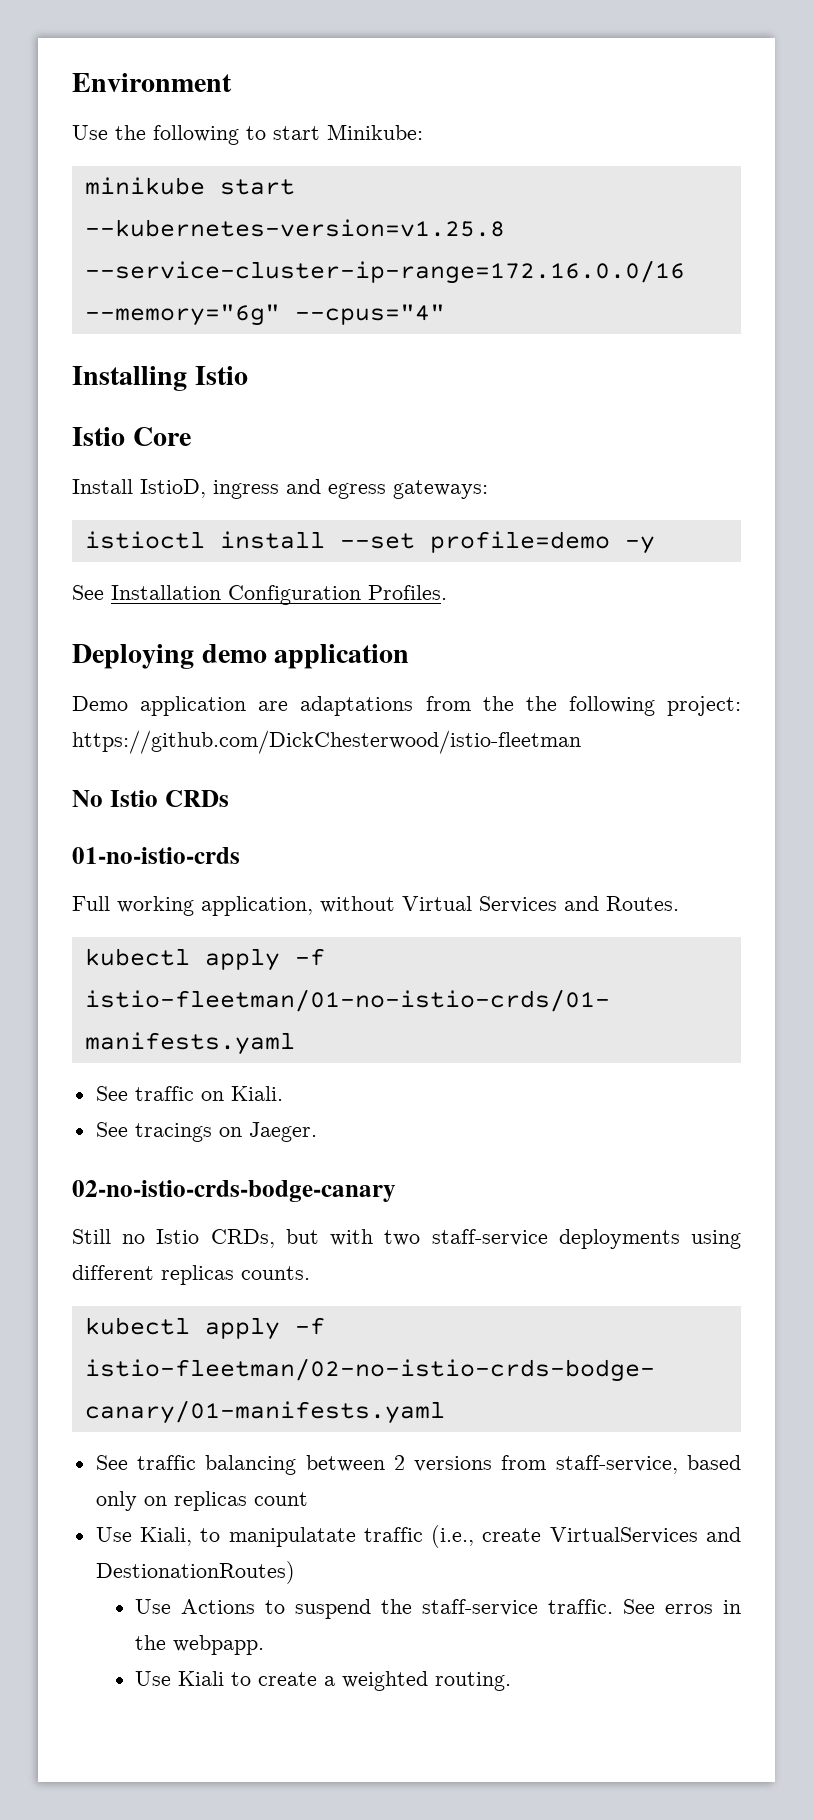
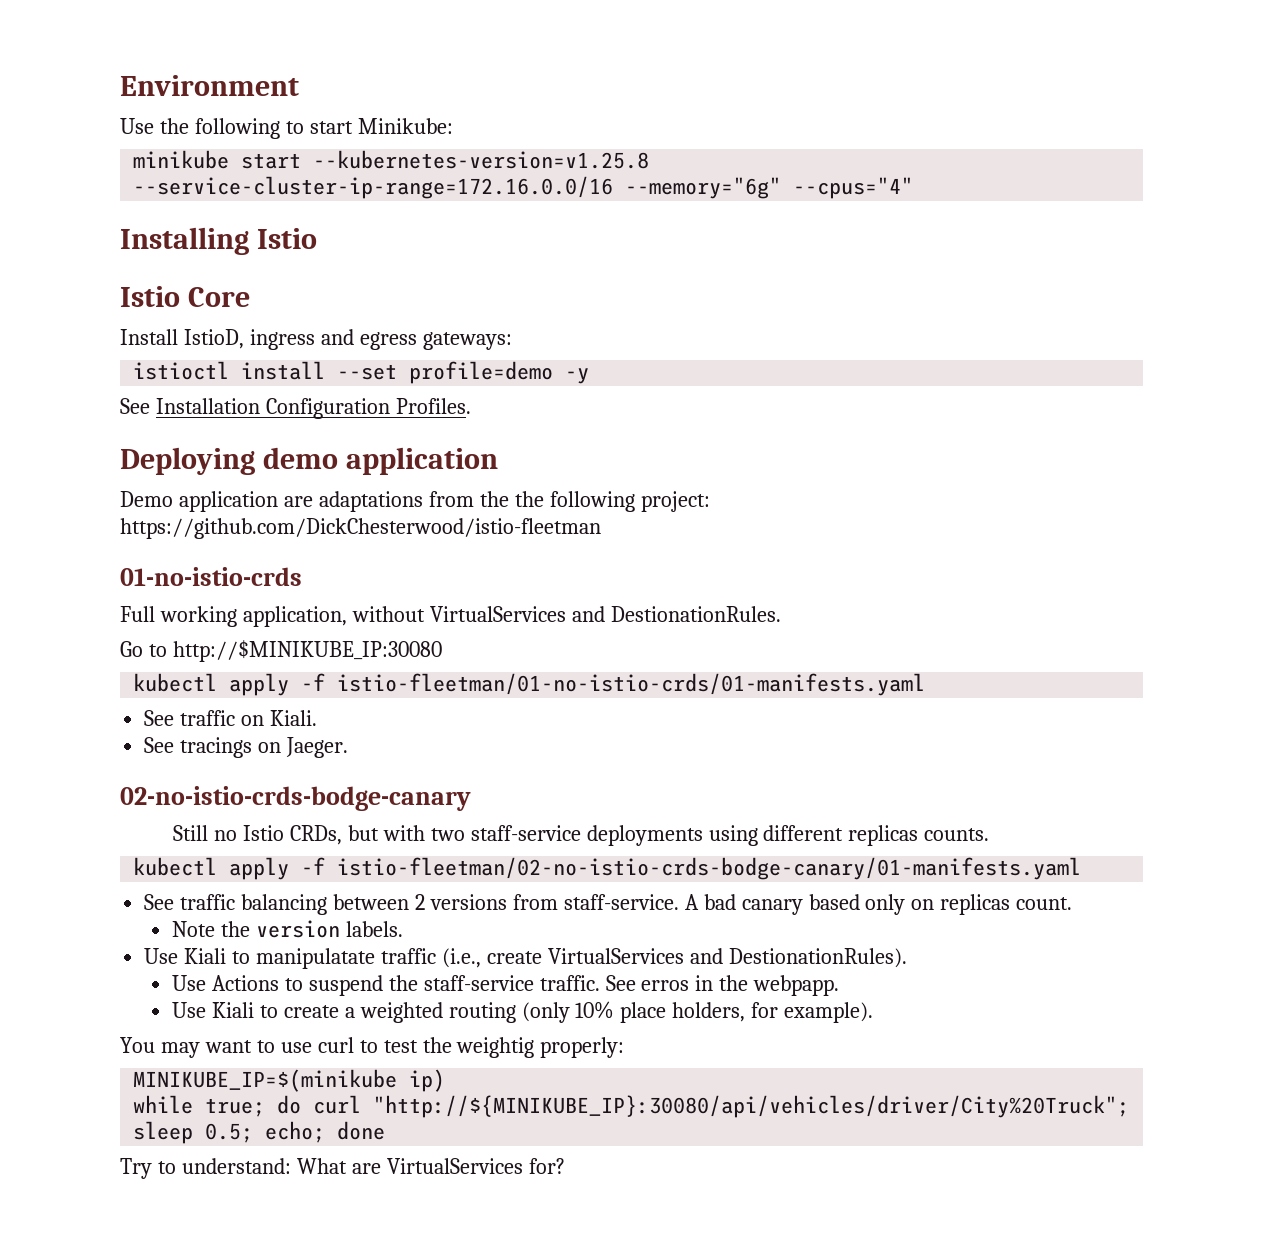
- No Istio CRDs
- Full working application, without Virtual Services and Routes.
+ Full working application, without VirtualServices and DestionationRules.
+ Go to http://$MINIKUBE_IP:30080
- See traffic balancing between 2 versions from staff-service, based only on replicas count
- Use Kiali, to manipulatate traffic (i.e., create VirtualServices and DestionationRoutes)
+ See traffic balancing between 2 versions from staff-service. A bad canary based only on replicas count.
+ Note the version labels.
+ Use Kiali to manipulatate traffic (i.e., create VirtualServices and DestionationRules).
- Use Kiali to create a weighted routing.
+ Use Kiali to create a weighted routing (only 10% place holders, for example).
+ You may want to use curl to test the weightig properly:
+ MINIKUBE_IP=$(minikube ip)
+ while true; do curl "http://${MINIKUBE_IP}:30080/api/vehicles/driver/City%20Truck"; sleep 0.5; echo; done
+ Try to understand: What are VirtualServices for?

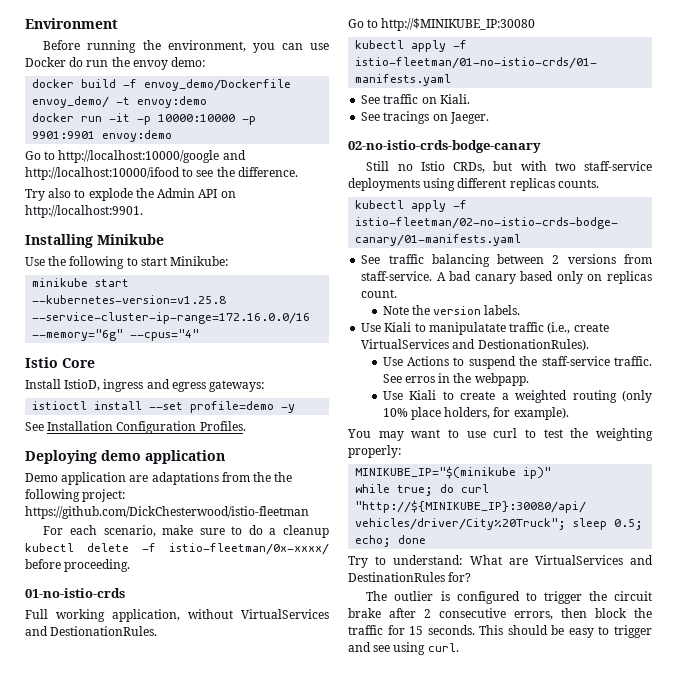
+ Before running the environment, you can use Docker do run the envoy demo:
+ docker build -f envoy_demo/Dockerfile envoy_demo/ -t envoy:demo
+ docker run -it -p 10000:10000 -p 9901:9901 envoy:demo
+ Go to http://localhost:10000/google and http://localhost:10000/ifood to see the difference.
+ Try also to explode the Admin API on http://localhost:9901.
+ Installing Minikube
- Installing Istio
+ For each scenario, make sure to do a cleanup kubectl delete -f istio-fleetman/0x-xxxx/ before proceeding.
- You may want to use curl to test the weightig properly:
+ You may want to use curl to test the weighting properly:
- MINIKUBE_IP=$(minikube ip)
+ MINIKUBE_IP="$(minikube ip)"
- Try to understand: What are VirtualServices for?
+ Try to understand: What are VirtualServices and DestinationRules for?
+ The outlier is configured to trigger the circuit brake after 2 consecutive errors, then block the traffic for 15 seconds. This should be easy to trigger and see using curl.

